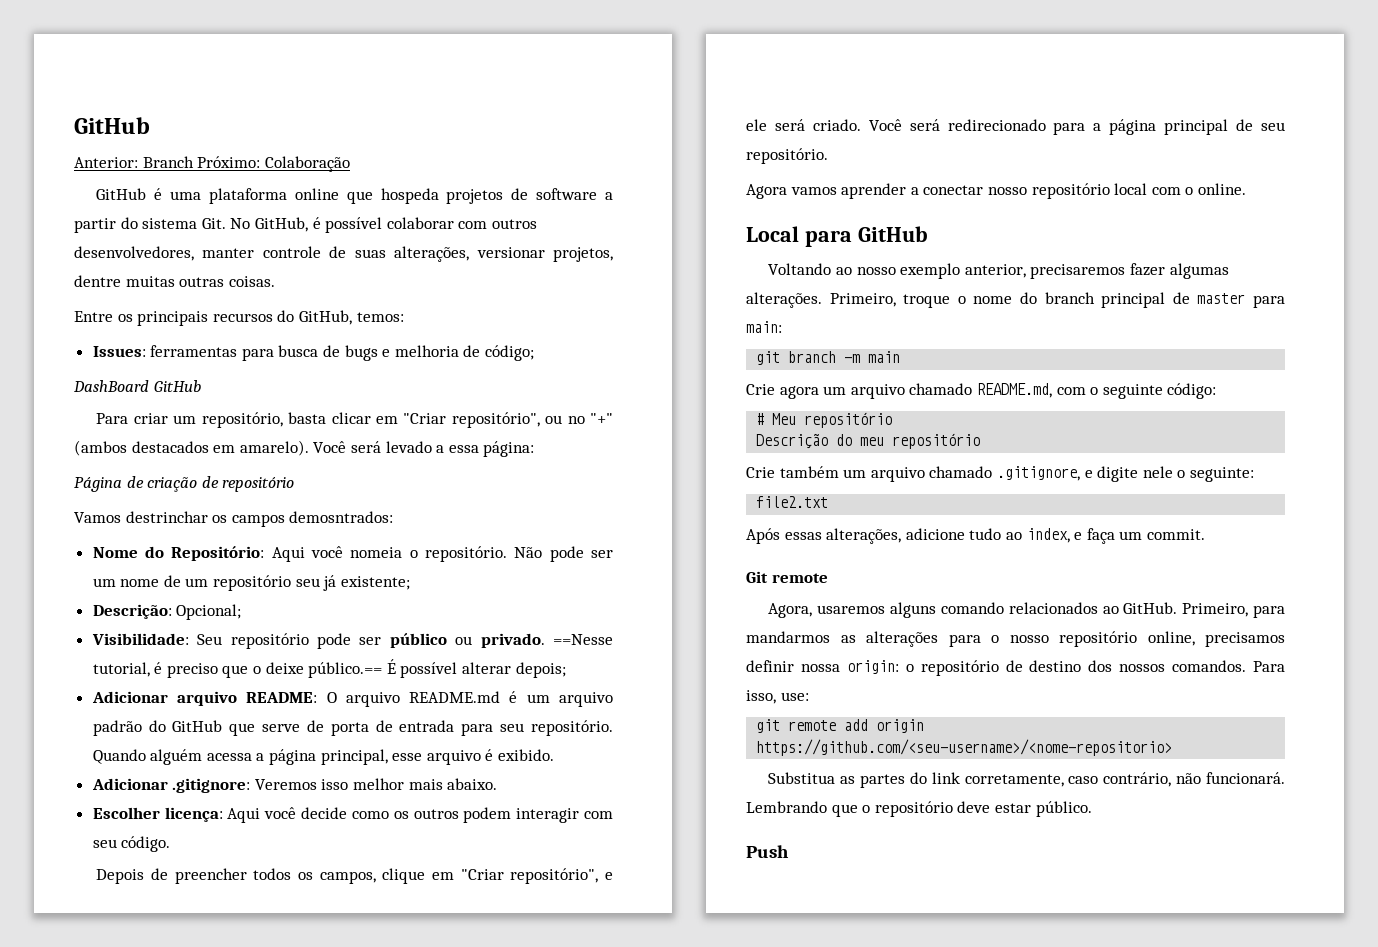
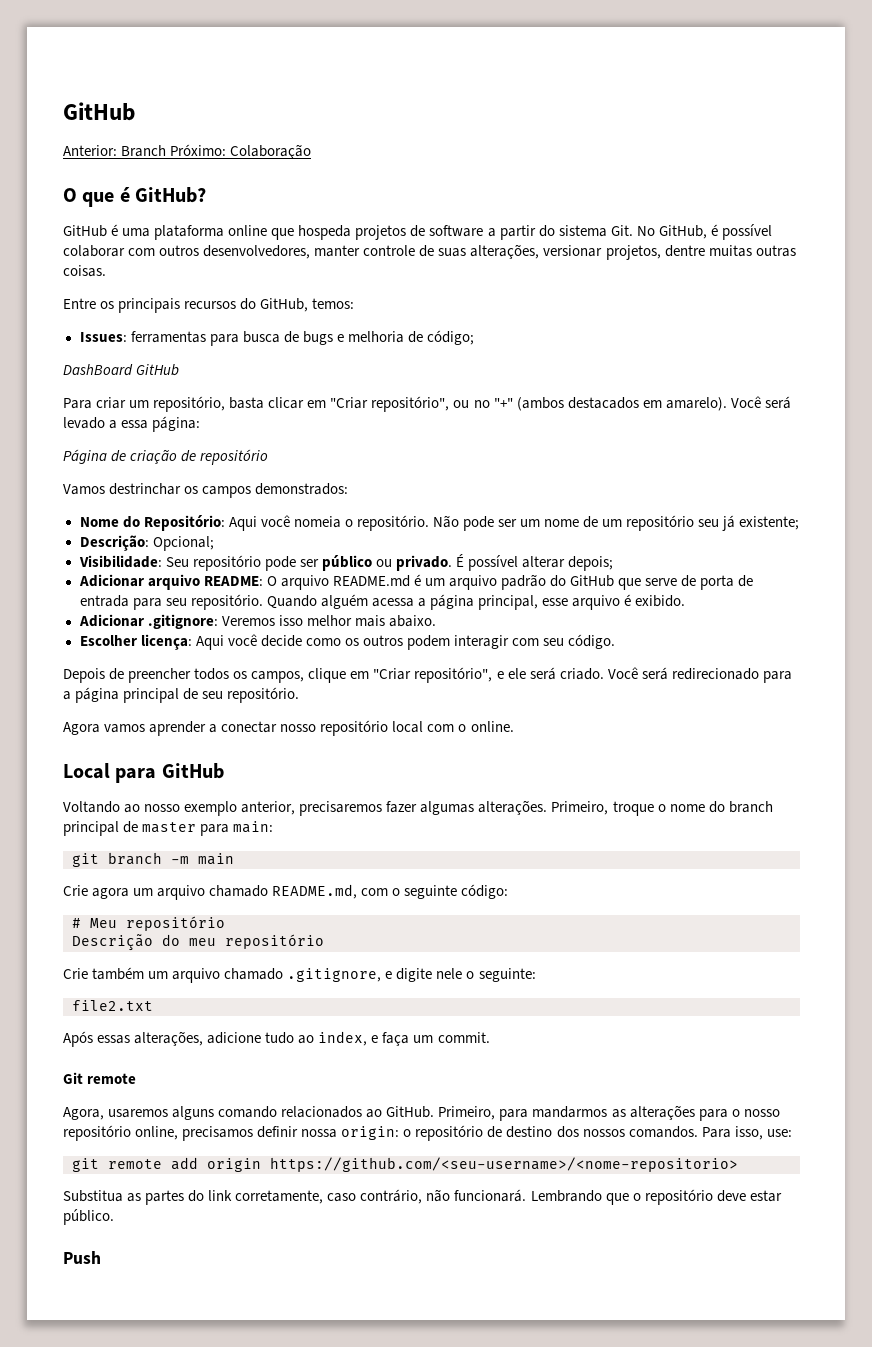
+ O que é GitHub?
- Vamos destrinchar os campos demosntrados:
+ Vamos destrinchar os campos demonstrados:
- ==Nesse tutorial, é preciso que o deixe público.== É possível alterar depois;
+ É possível alterar depois;

